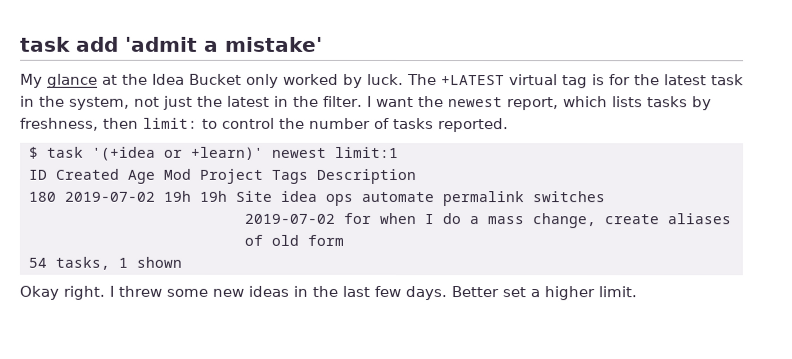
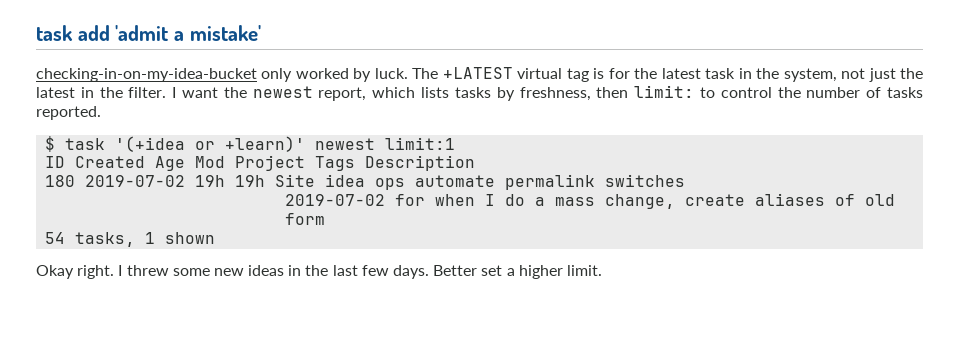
- My glance at the Idea Bucket only worked by luck.
+ checking-in-on-my-idea-bucket only worked by luck.

